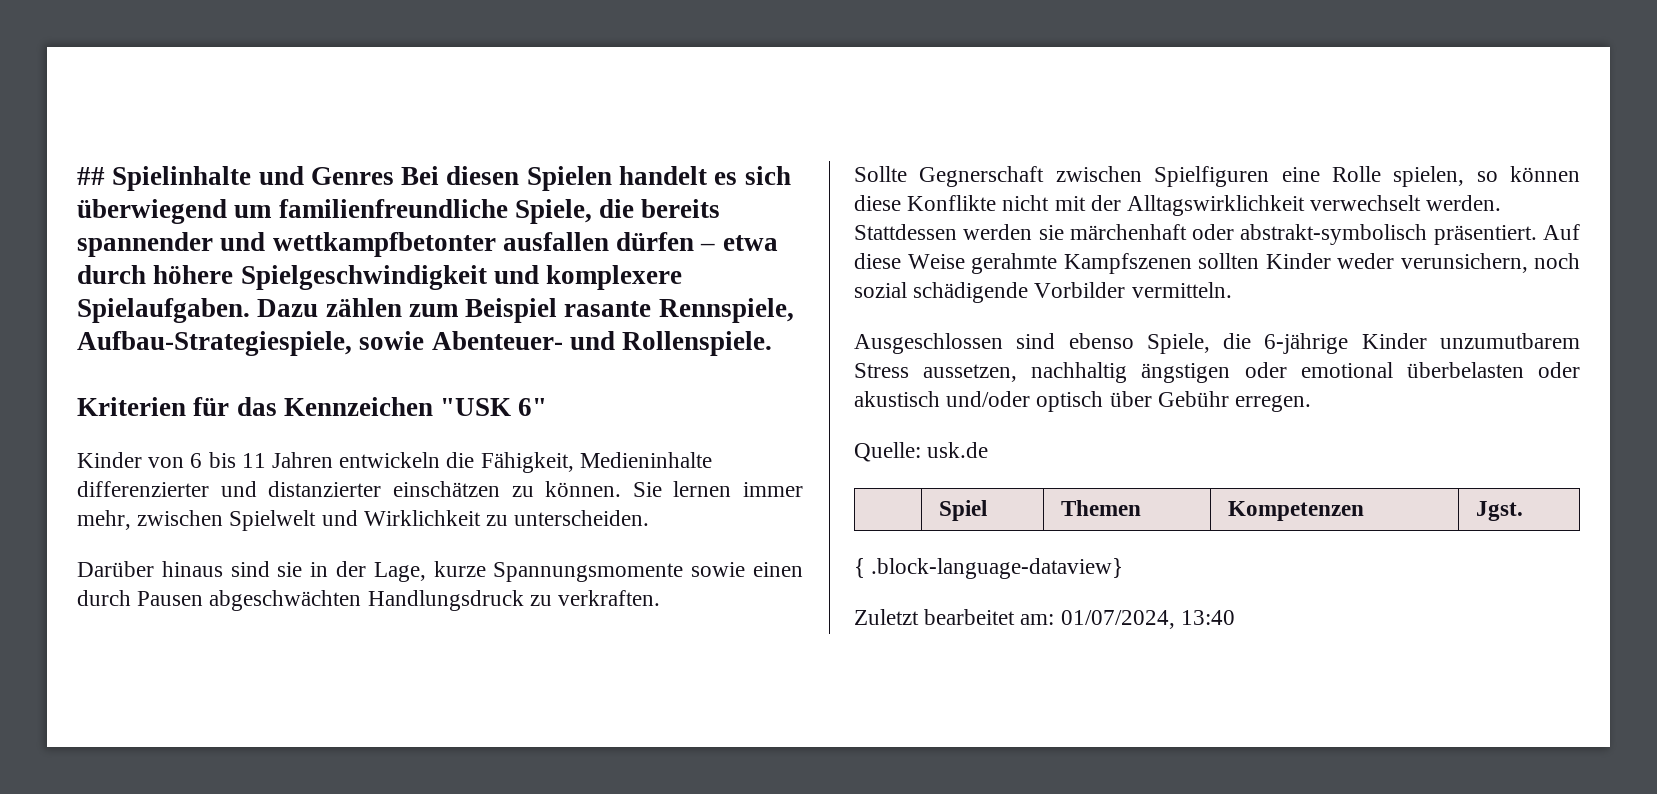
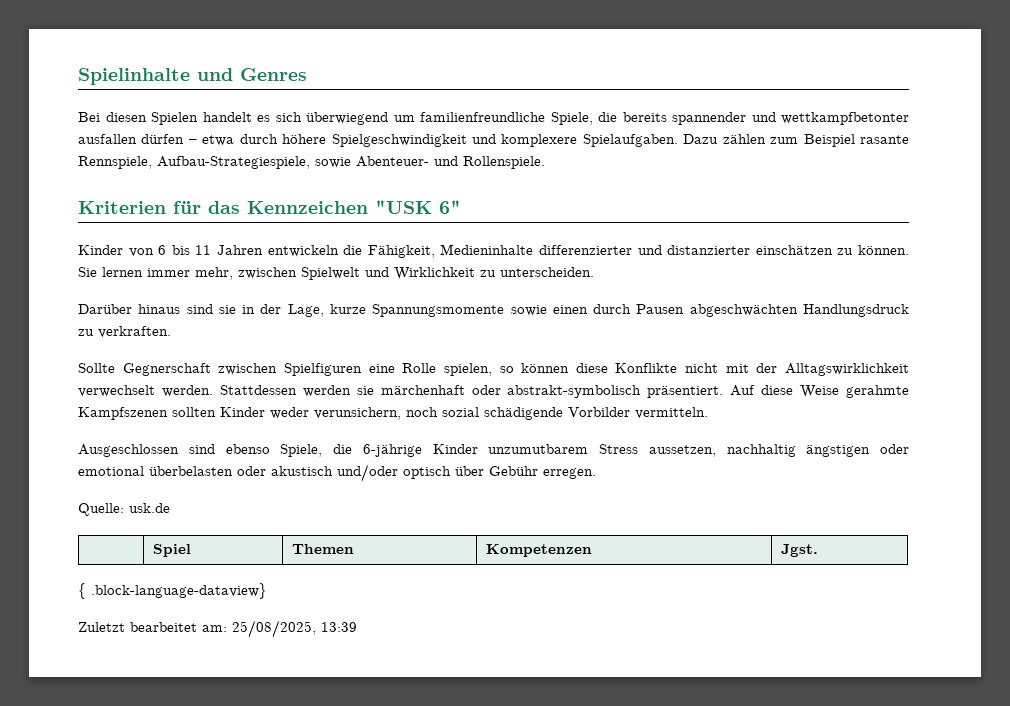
- ## Spielinhalte und Genres Bei diesen Spielen handelt es sich überwiegend um familienfreundliche Spiele, die bereits spannender und wettkampfbetonter ausfallen dürfen – etwa durch höhere Spielgeschwindigkeit und komplexere Spielaufgaben.
+ Spielinhalte und Genres
+ Bei diesen Spielen handelt es sich überwiegend um familienfreundliche Spiele, die bereits spannender und wettkampfbetonter ausfallen dürfen – etwa durch höhere Spielgeschwindigkeit und komplexere Spielaufgaben.
- Zuletzt bearbeitet am: 01/07/2024, 13:40
+ Zuletzt bearbeitet am: 25/08/2025, 13:39

